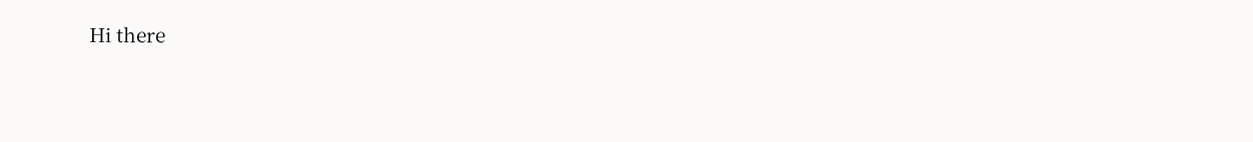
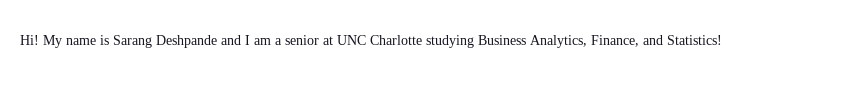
- Hi there
+ Hi! My name is Sarang Deshpande and I am a senior at UNC Charlotte studying Business Analytics, Finance, and Statistics!

